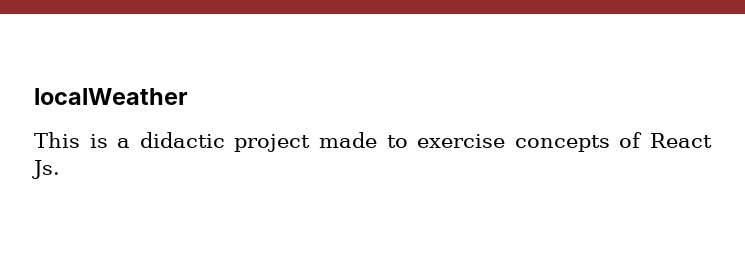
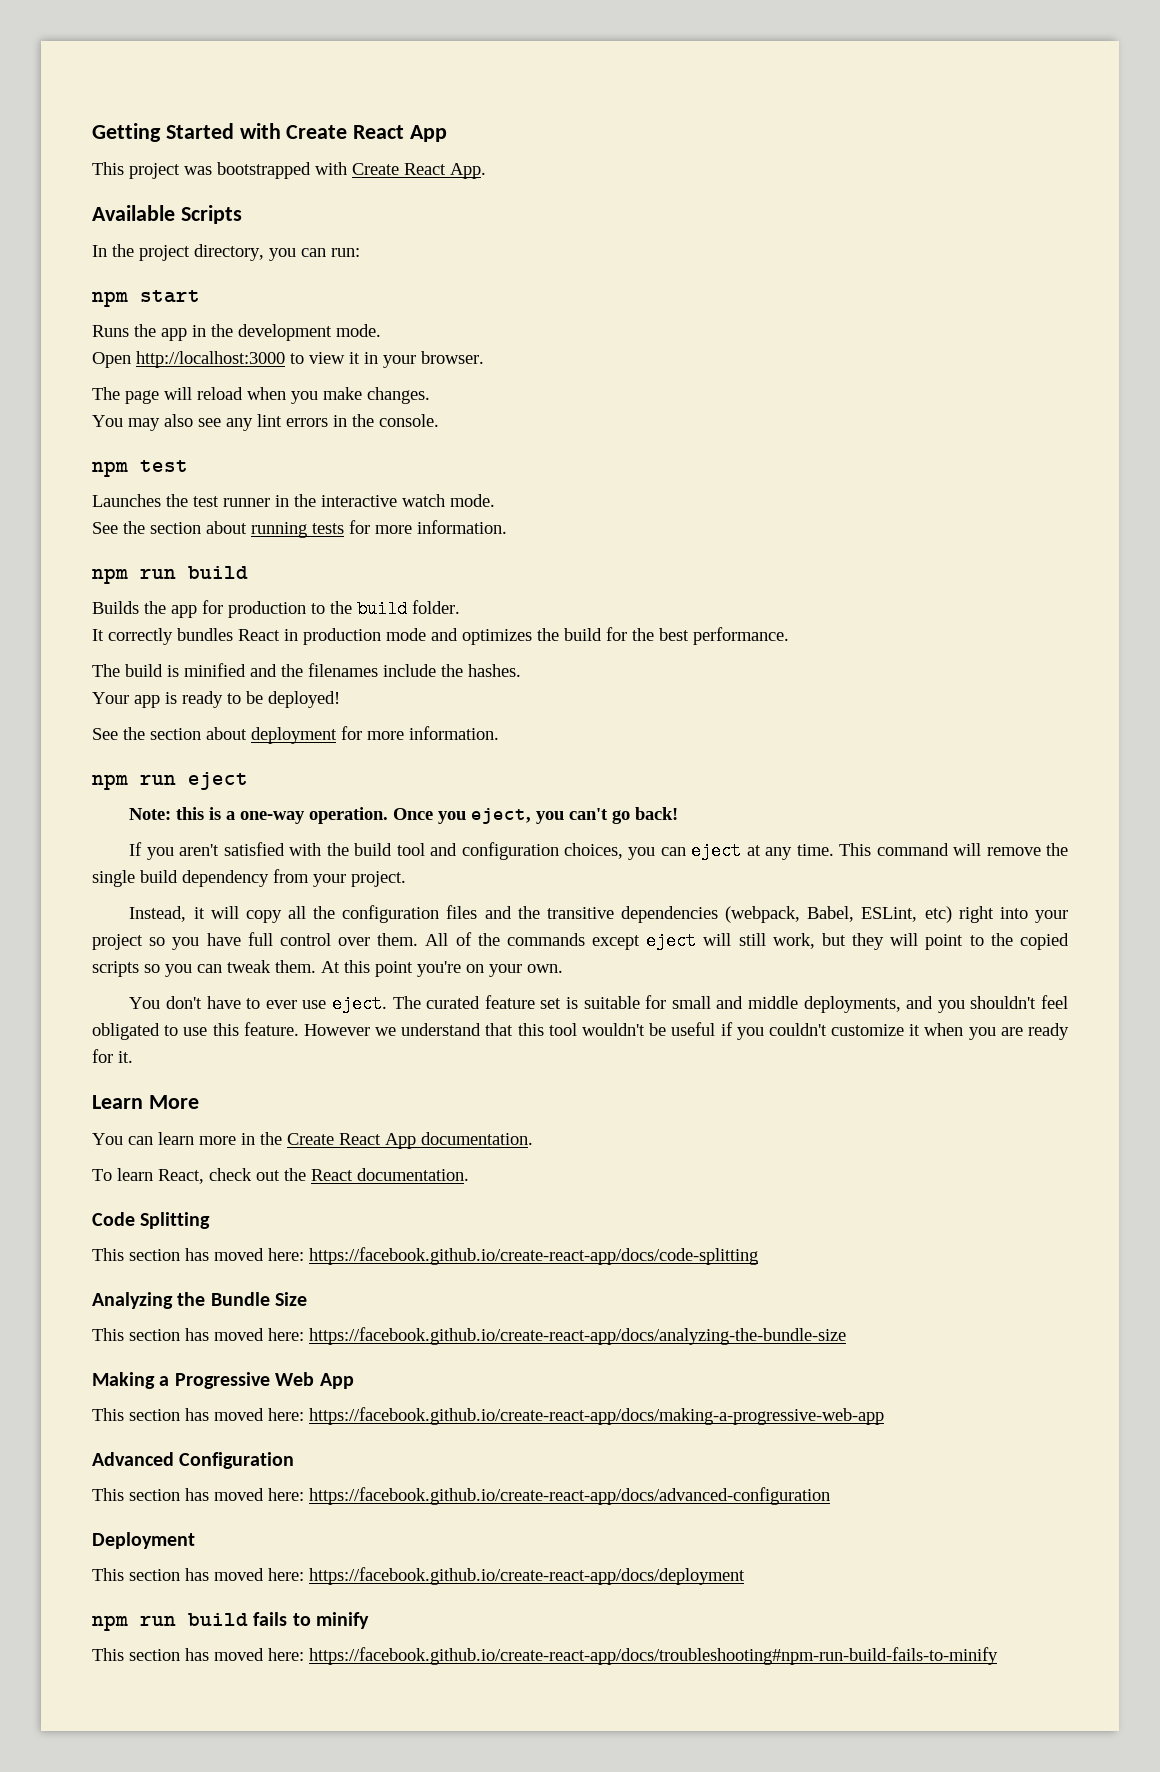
- localWeather
- This is a didactic project made to exercise concepts of React Js.
+ Getting Started with Create React App
+ This project was bootstrapped with Create React App.
+ Available Scripts
+ In the project directory, you can run:
+ npm start
+ Runs the app in the development mode.
+ Open http://localhost:3000 to view it in your browser.
+ The page will reload when you make changes.
+ You may also see any lint errors in the console.
+ npm test
+ Launches the test runner in the interactive watch mode.
+ See the section about running tests for more information.
+ npm run build
+ Builds the app for production to the build folder.
+ It correctly bundles React in production mode and optimizes the build for the best performance.
+ The build is minified and the filenames include the hashes.
+ Your app is ready to be deployed!
+ See the section about deployment for more information.
+ npm run eject
+ Note: this is a one-way operation. Once you eject, you can't go back!
+ If you aren't satisfied with the build tool and configuration choices, you can eject at any time. This command will remove the single build dependency from your project.
+ Instead, it will copy all the configuration files and the transitive dependencies (webpack, Babel, ESLint, etc) right into your project so you have full control over them. All of the commands except eject will still work, but they will point to the copied scripts so you can tweak them. At this point you're on your own.
+ You don't have to ever use eject. The curated feature set is suitable for small and middle deployments, and you shouldn't feel obligated to use this feature. However we understand that this tool wouldn't be useful if you couldn't customize it when you are ready for it.
+ Learn More
+ You can learn more in the Create React App documentation.
+ To learn React, check out the React documentation.
+ Code Splitting
+ This section has moved here: https://facebook.github.io/create-react-app/docs/code-splitting
+ Analyzing the Bundle Size
+ This section has moved here: https://facebook.github.io/create-react-app/docs/analyzing-the-bundle-size
+ Making a Progressive Web App
+ This section has moved here: https://facebook.github.io/create-react-app/docs/making-a-progressive-web-app
+ Advanced Configuration
+ This section has moved here: https://facebook.github.io/create-react-app/docs/advanced-configuration
+ Deployment
+ This section has moved here: https://facebook.github.io/create-react-app/docs/deployment
+ npm run build fails to minify
+ This section has moved here: https://facebook.github.io/create-react-app/docs/troubleshooting#npm-run-build-fails-to-minify

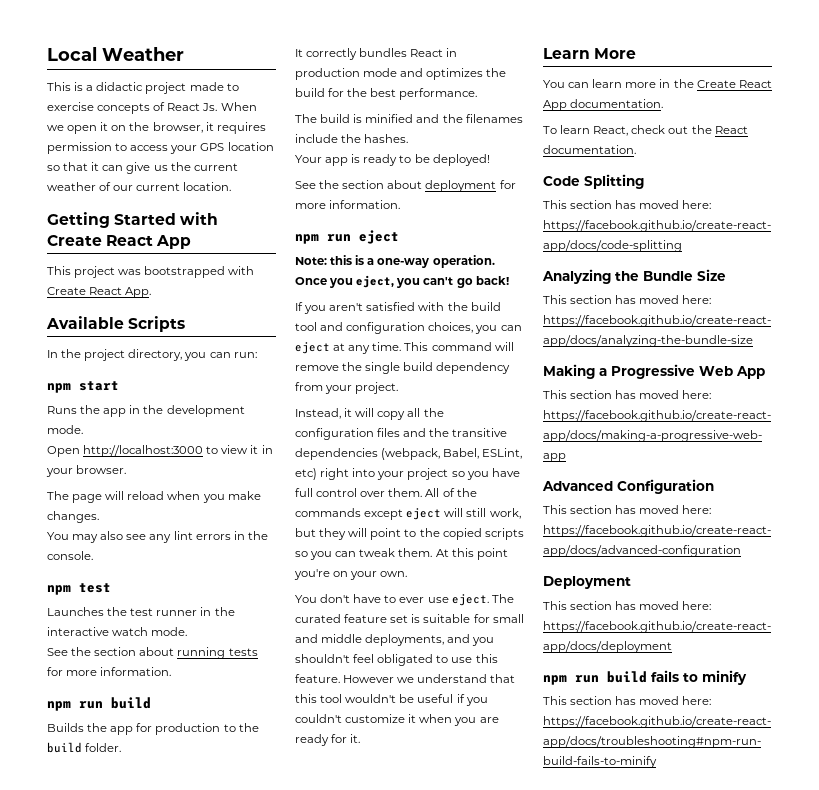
+ Local Weather
+ This is a didactic project made to exercise concepts of React Js. When we open it on the browser, it requires permission to access your GPS location so that it can give us the current weather of our current location.

